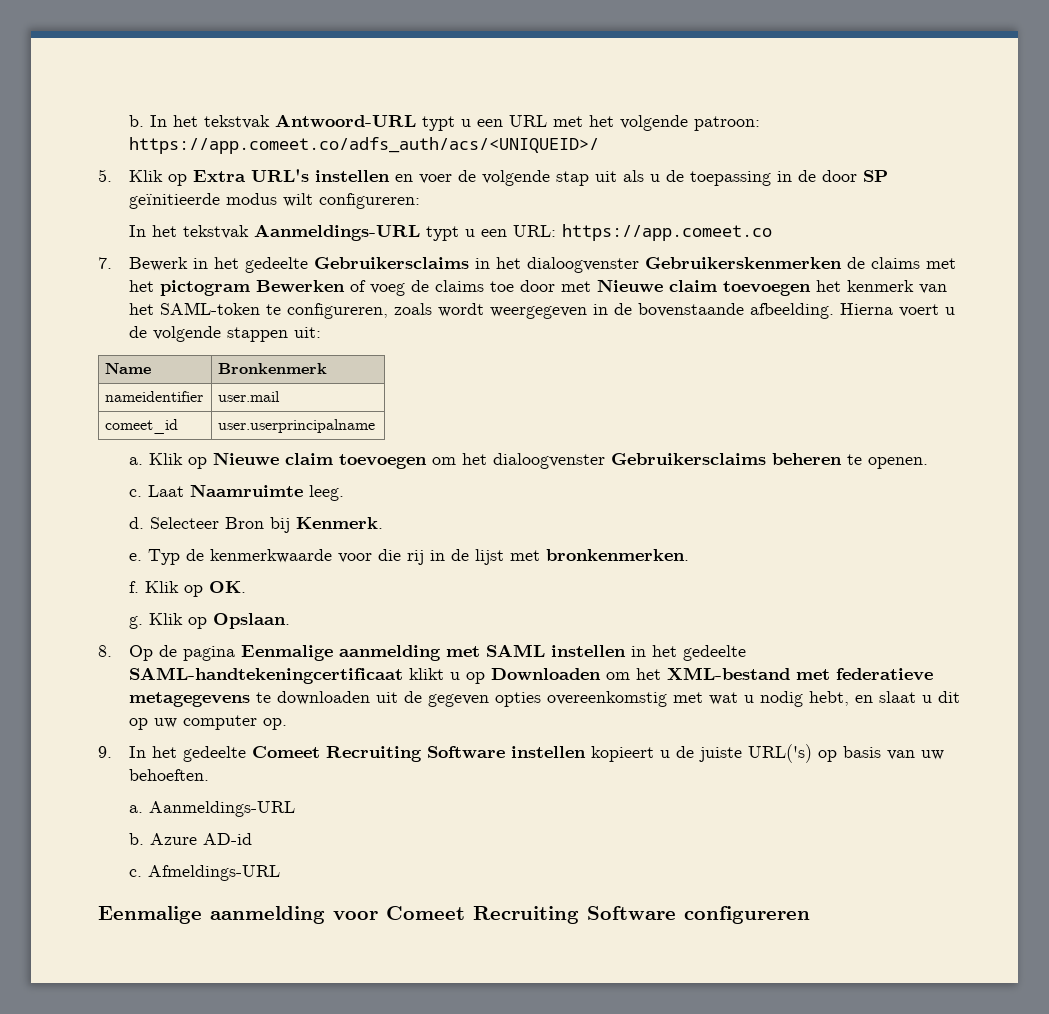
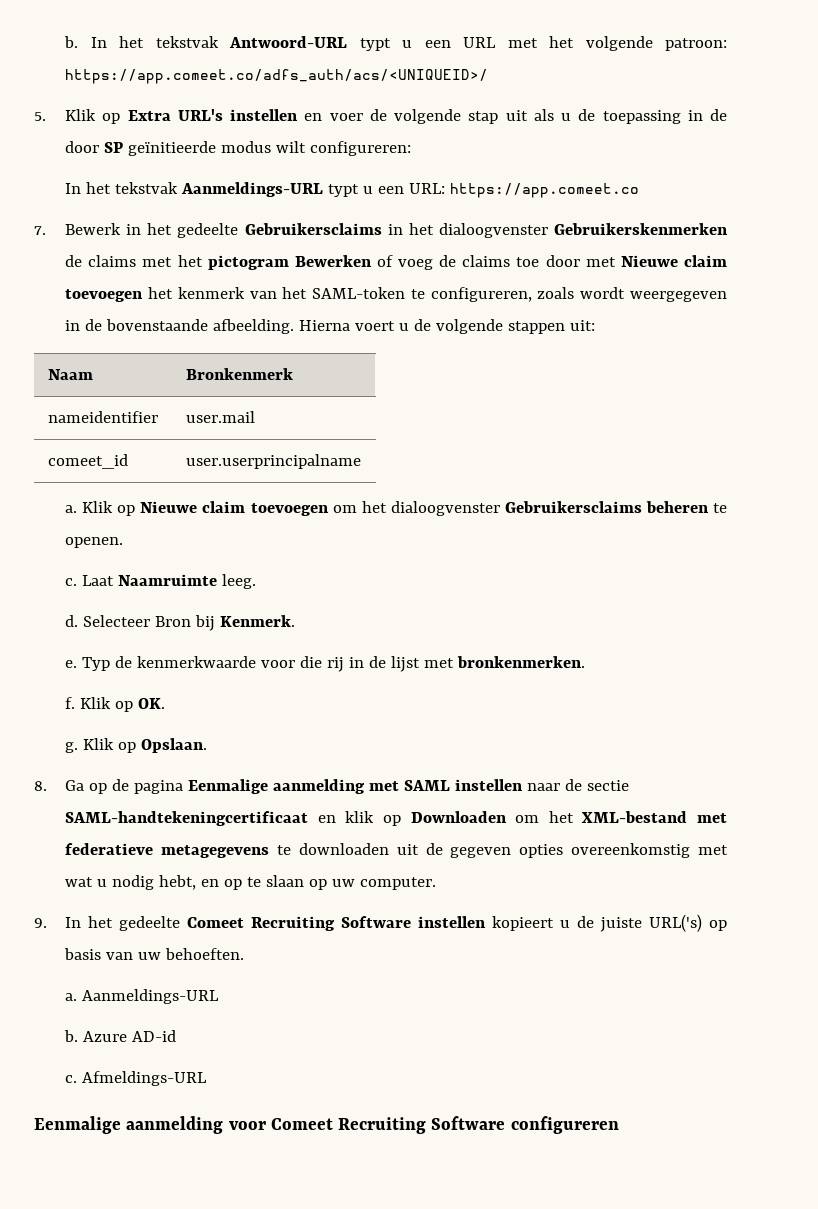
- Name | Bronkenmerk
+ Naam | Bronkenmerk
- 8. Op de pagina Eenmalige aanmelding met SAML instellen in het gedeelte SAML-handtekeningcertificaat klikt u op Downloaden om het XML-bestand met federatieve metagegevens te downloaden uit de gegeven opties overeenkomstig met wat u nodig hebt, en slaat u dit op uw computer op.
+ 8. Ga op de pagina Eenmalige aanmelding met SAML instellen naar de sectie SAML-handtekeningcertificaat en klik op Downloaden om het XML-bestand met federatieve metagegevens te downloaden uit de gegeven opties overeenkomstig met wat u nodig hebt, en op te slaan op uw computer.

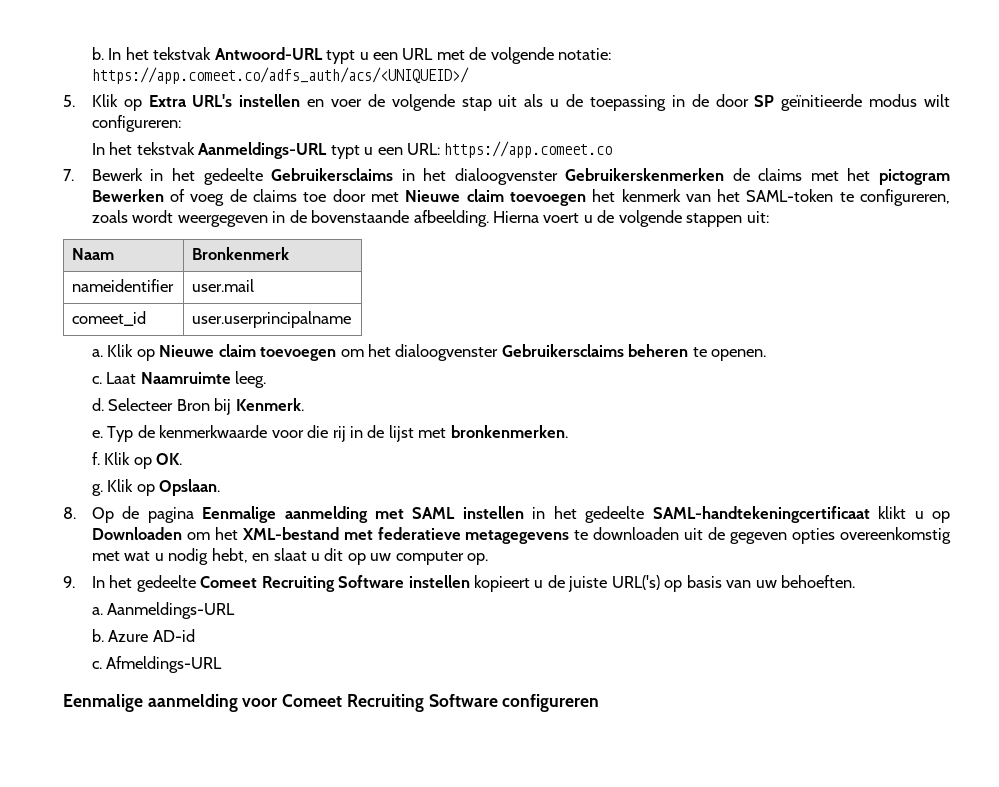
- In het tekstvak Antwoord-URL typt u een URL met het volgende patroon: https://app.comeet.co/adfs_auth/acs/<UNIQUEID>/
+ In het tekstvak Antwoord-URL typt u een URL met de volgende notatie: https://app.comeet.co/adfs_auth/acs/<UNIQUEID>/
- 8. Ga op de pagina Eenmalige aanmelding met SAML instellen naar de sectie SAML-handtekeningcertificaat en klik op Downloaden om het XML-bestand met federatieve metagegevens te downloaden uit de gegeven opties overeenkomstig met wat u nodig hebt, en op te slaan op uw computer.
+ 8. Op de pagina Eenmalige aanmelding met SAML instellen in het gedeelte SAML-handtekeningcertificaat klikt u op Downloaden om het XML-bestand met federatieve metagegevens te downloaden uit de gegeven opties overeenkomstig met wat u nodig hebt, en slaat u dit op uw computer op.

